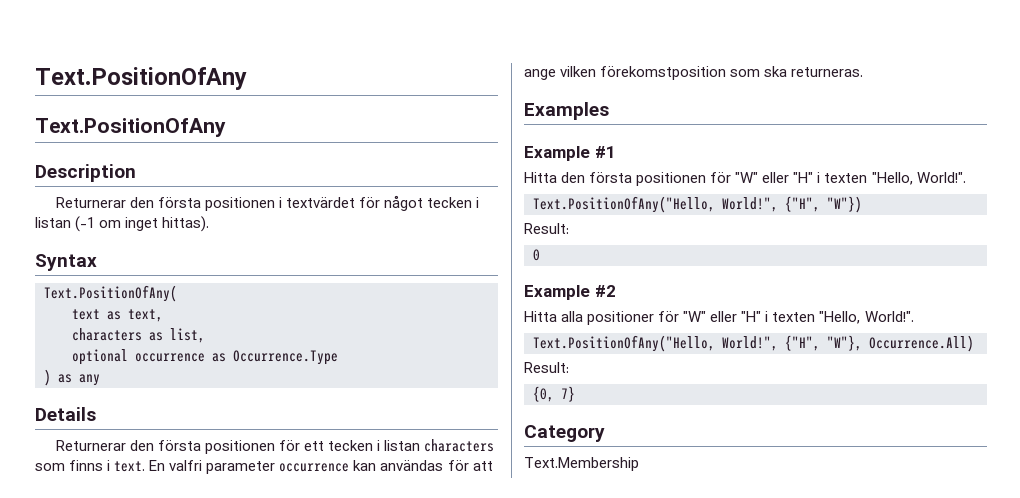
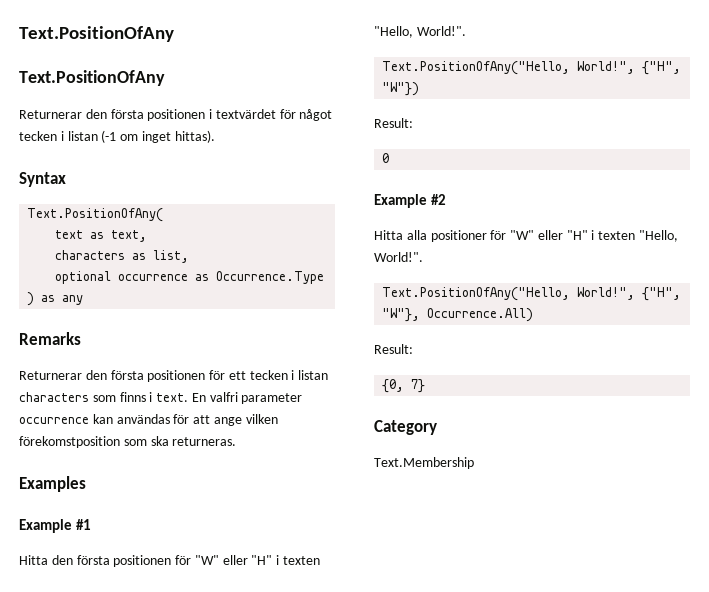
- Description
- Details
+ Remarks

